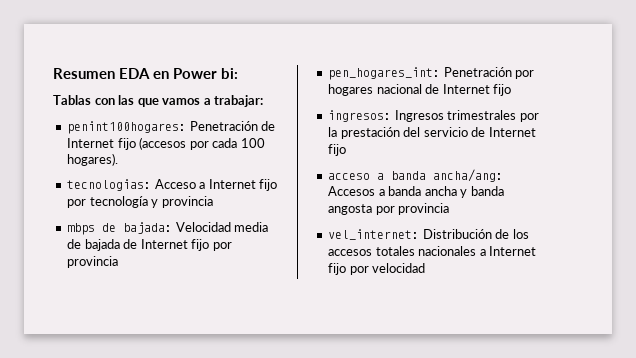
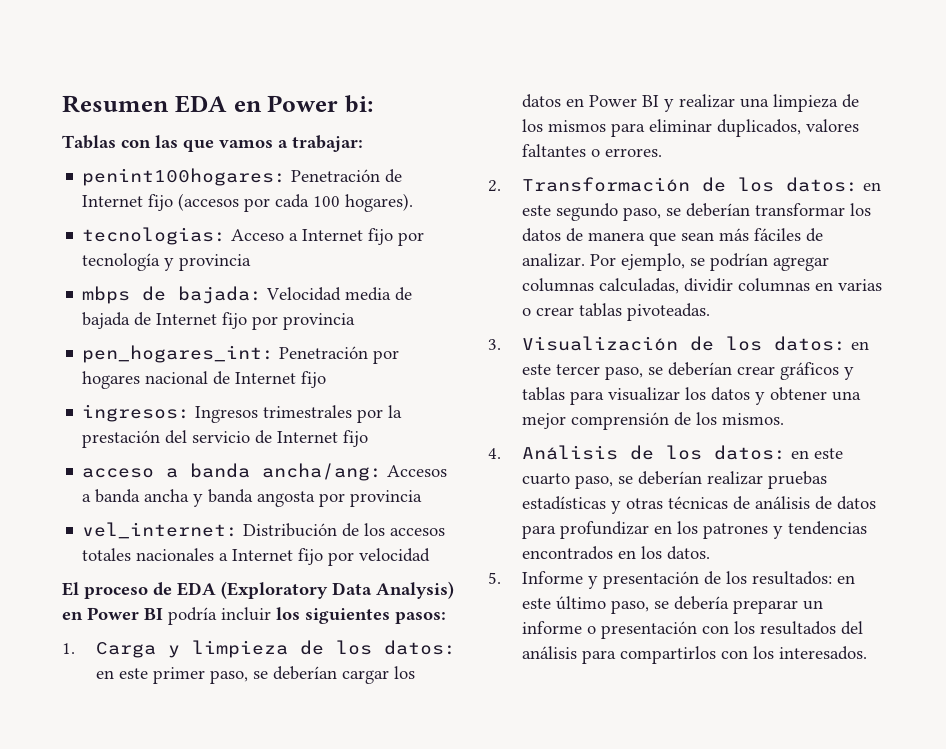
+ El proceso de EDA (Exploratory Data Analysis) en Power BI podría incluir los siguientes pasos:
+ 1. Carga y limpieza de los datos: en este primer paso, se deberían cargar los datos en Power BI y realizar una limpieza de los mismos para eliminar duplicados, valores faltantes o errores.
+ 2. Transformación de los datos: en este segundo paso, se deberían transformar los datos de manera que sean más fáciles de analizar. Por ejemplo, se podrían agregar columnas calculadas, dividir columnas en varias o crear tablas pivoteadas.
+ 3. Visualización de los datos: en este tercer paso, se deberían crear gráficos y tablas para visualizar los datos y obtener una mejor comprensión de los mismos.
+ 4. Análisis de los datos: en este cuarto paso, se deberían realizar pruebas estadísticas y otras técnicas de análisis de datos para profundizar en los patrones y tendencias encontrados en los datos.
+ 5. Informe y presentación de los resultados: en este último paso, se debería preparar un informe o presentación con los resultados del análisis para compartirlos con los interesados.

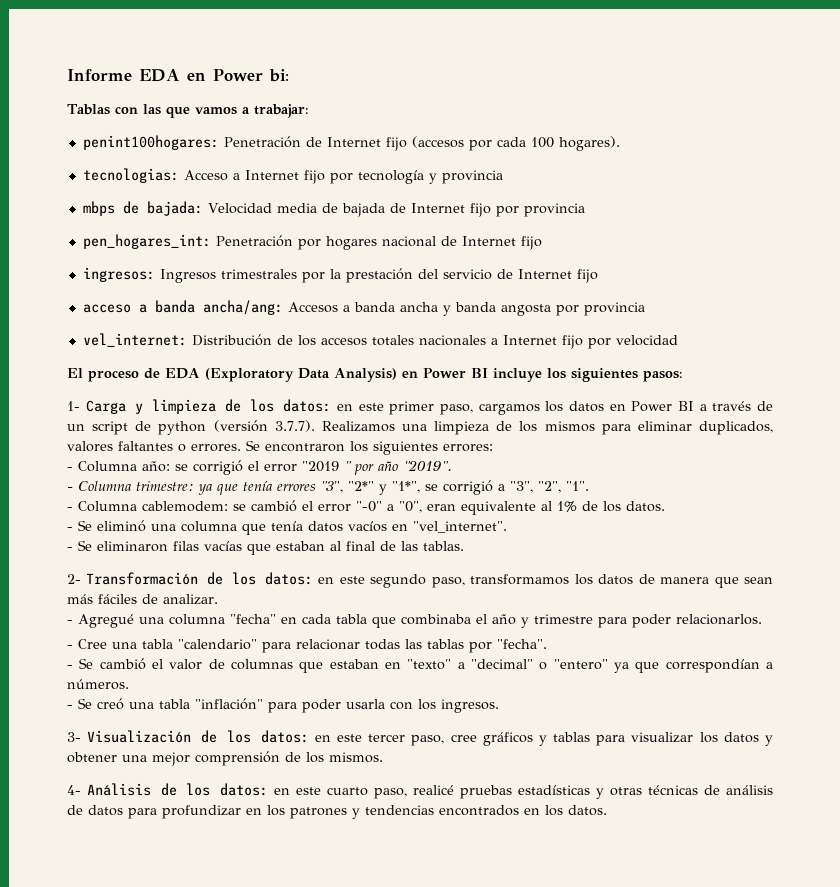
- Resumen EDA en Power bi:
+ Informe EDA en Power bi:
- El proceso de EDA (Exploratory Data Analysis) en Power BI podría incluir los siguientes pasos:
+ El proceso de EDA (Exploratory Data Analysis) en Power BI incluye los siguientes pasos:
- 1. Carga y limpieza de los datos:
+ 1- Carga y limpieza de los datos:
- en este primer paso, se deberían cargar los datos en Power BI y realizar una limpieza de los mismos para eliminar duplicados, valores faltantes o errores.
- 2. Transformación de los datos:
+ en este primer paso, cargamos los datos en Power BI a través de un script de python (versión 3.7.7). Realizamos una limpieza de los mismos para eliminar duplicados, valores faltantes o errores. Se encontraron los siguientes errores:
+ - Columna año: se corrigió el error "2019 " por año "2019".
+ - Columna trimestre: ya que tenía errores "3", "2*" y "1*", se corrigió a "3", "2", "1".
+ - Columna cablemodem: se cambió el error "-0" a "0", eran equivalente al 1% de los datos.
+ - Se eliminó una columna que tenía datos vacíos en "vel_internet".
+ - Se eliminaron filas vacías que estaban al final de las tablas.
+ 2- Transformación de los datos:
- en este segundo paso, se deberían transformar los datos de manera que sean más fáciles de analizar. Por ejemplo, se podrían agregar columnas calculadas, dividir columnas en varias o crear tablas pivoteadas.
- 3. Visualización de los datos:
+ en este segundo paso, transformamos los datos de manera que sean más fáciles de analizar.
+ - Agregué una columna "fecha" en cada tabla que combinaba el año y trimestre para poder relacionarlos.
+ - Cree una tabla "calendario" para relacionar todas las tablas por "fecha".
+ - Se cambió el valor de columnas que estaban en "texto" a "decimal" o "entero" ya que correspondían a números.
+ - Se creó una tabla "inflación" para poder usarla con los ingresos.
+ 3- Visualización de los datos:
- en este tercer paso, se deberían crear gráficos y tablas para visualizar los datos y obtener una mejor comprensión de los mismos.
+ en este tercer paso, cree gráficos y tablas para visualizar los datos y obtener una mejor comprensión de los mismos.
- 4. Análisis de los datos: en este cuarto paso, se deberían realizar pruebas estadísticas y otras técnicas de análisis de datos para profundizar en los patrones y tendencias encontrados en los datos.
+ 4- Análisis de los datos: en este cuarto paso, realicé pruebas estadísticas y otras técnicas de análisis de datos para profundizar en los patrones y tendencias encontrados en los datos.
- 5. Informe y presentación de los resultados: en este último paso, se debería preparar un informe o presentación con los resultados del análisis para compartirlos con los interesados.

